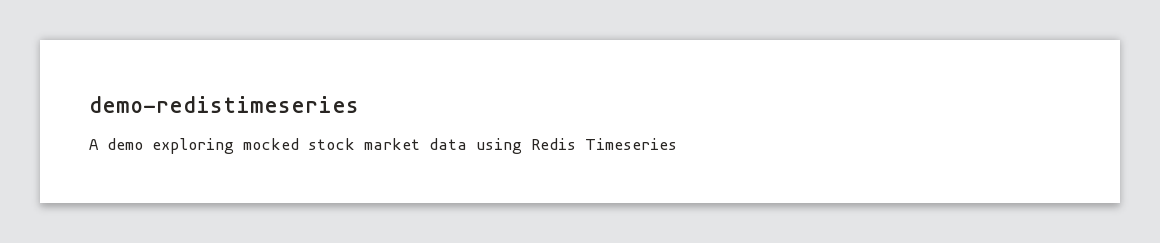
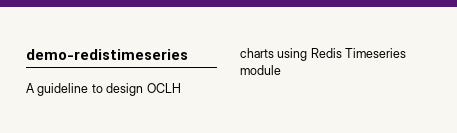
- A demo exploring mocked stock market data using Redis Timeseries
+ A guideline to design OCLH charts using Redis Timeseries module

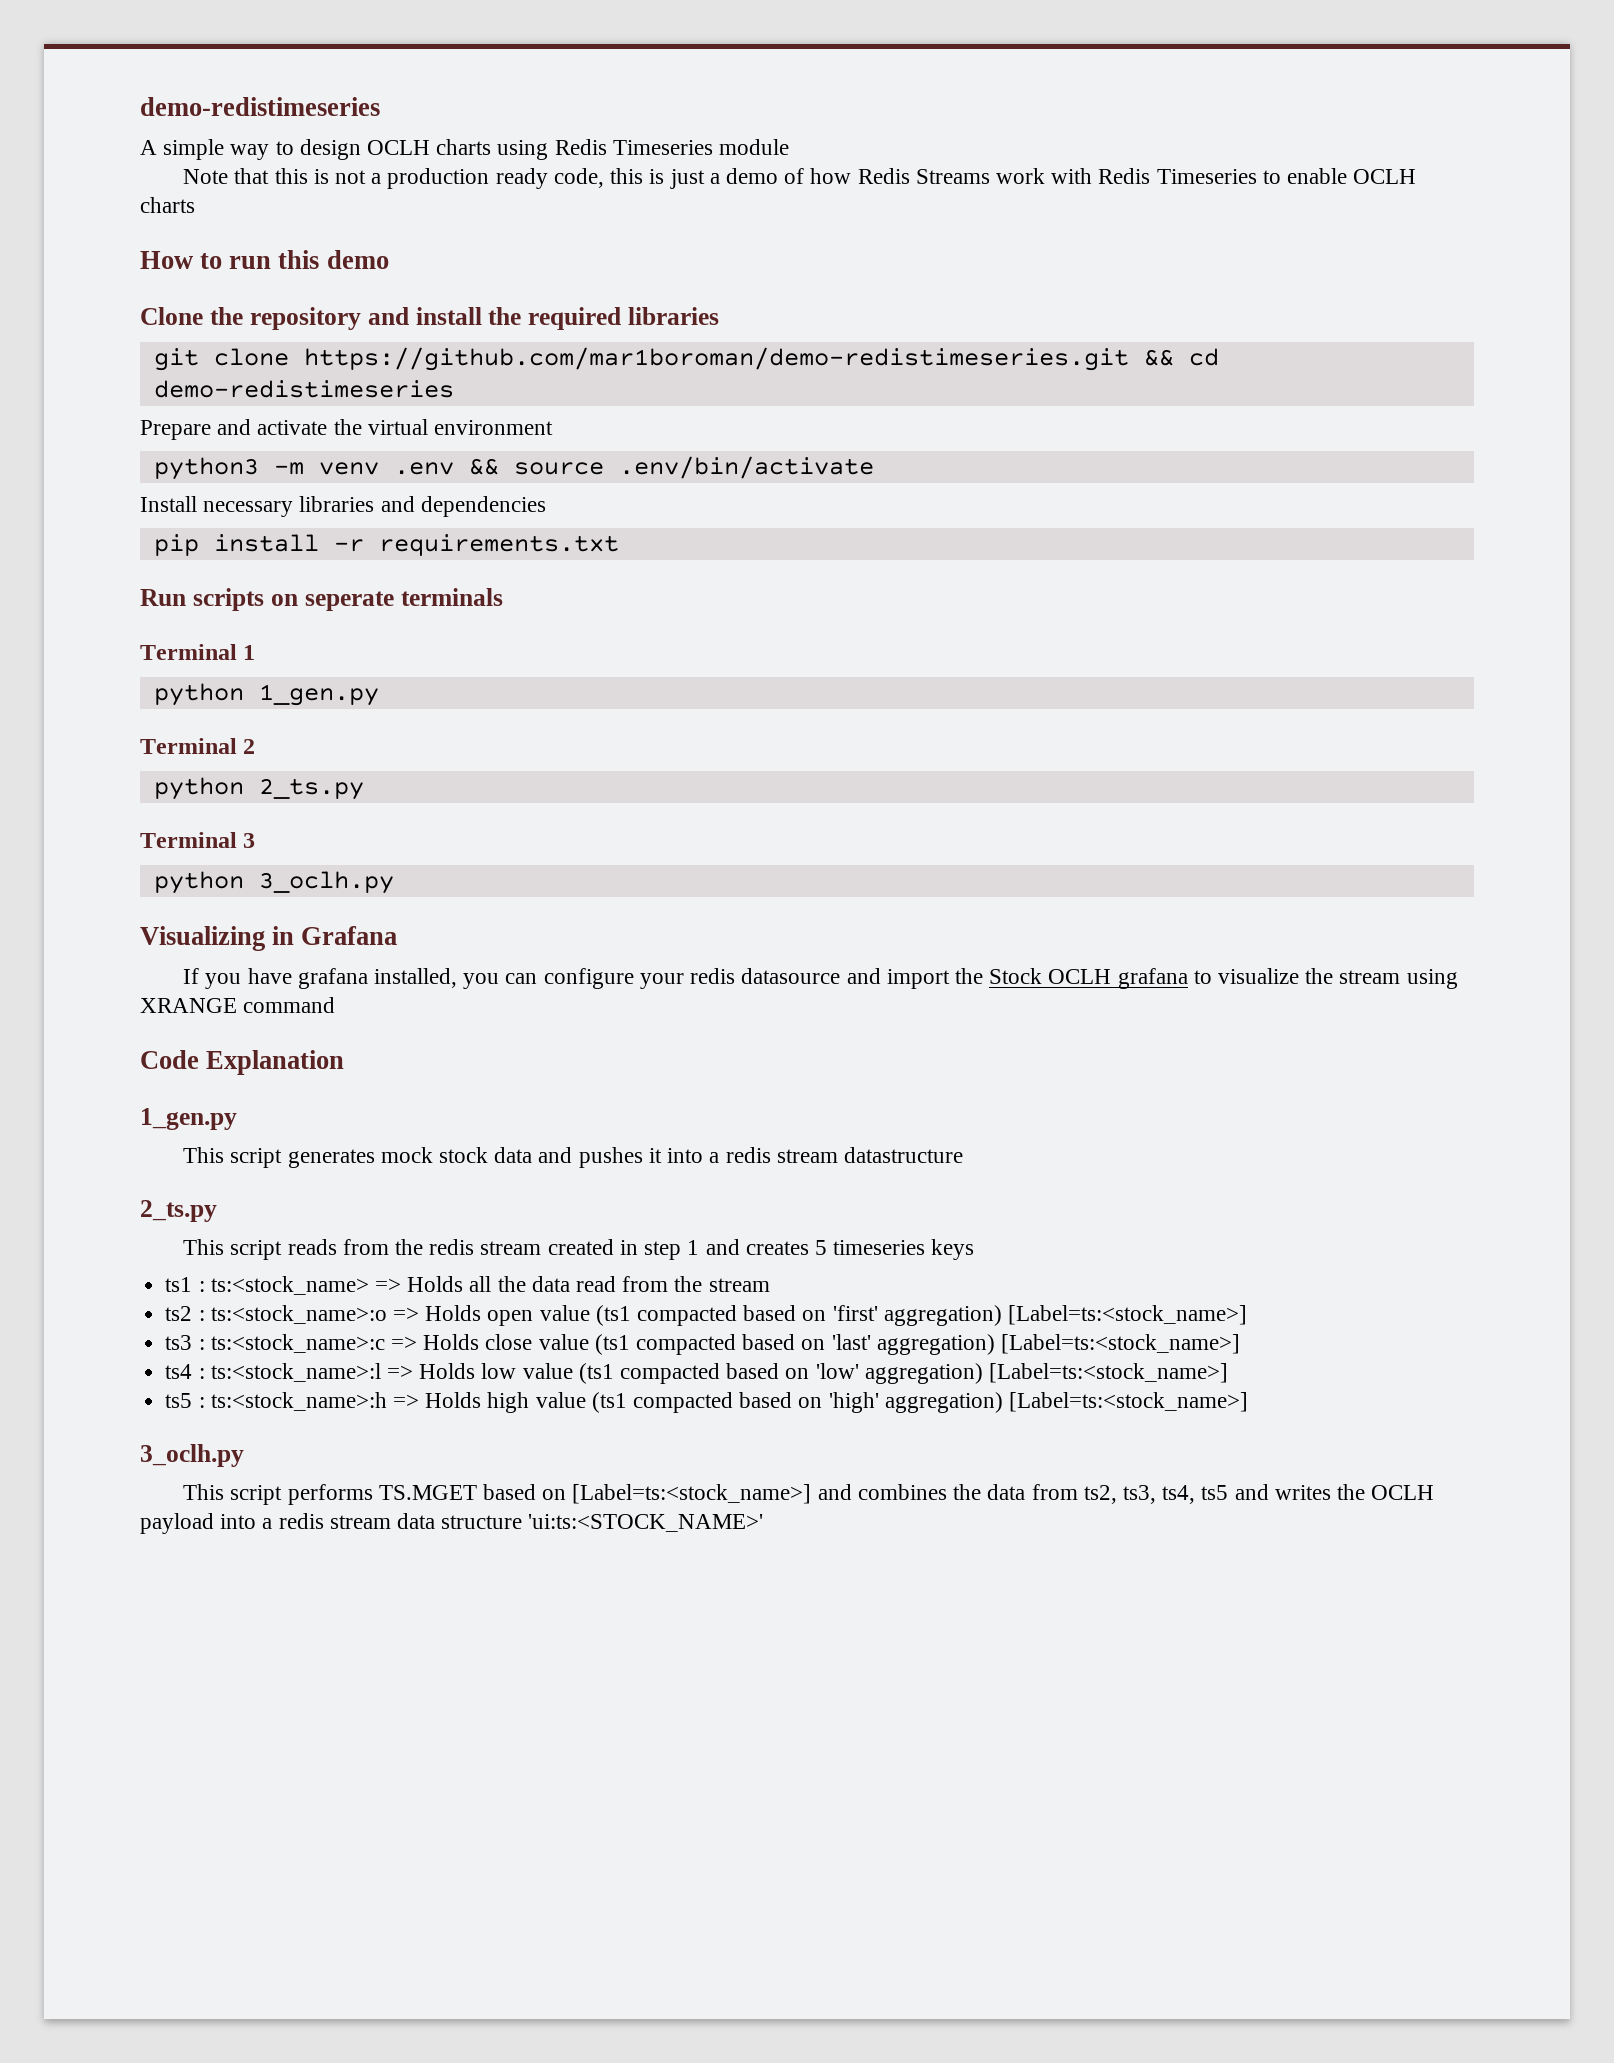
- A guideline to design OCLH charts using Redis Timeseries module
+ A simple way to design OCLH charts using Redis Timeseries module
+ Note that this is not a production ready code, this is just a demo of how Redis Streams work with Redis Timeseries to enable OCLH charts
+ How to run this demo
+ Clone the repository and install the required libraries
+ git clone https://github.com/mar1boroman/demo-redistimeseries.git && cd demo-redistimeseries
+ Prepare and activate the virtual environment
+ python3 -m venv .env && source .env/bin/activate
+ Install necessary libraries and dependencies
+ pip install -r requirements.txt
+ Run scripts on seperate terminals
+ Terminal 1
+ python 1_gen.py
+ Terminal 2
+ python 2_ts.py
+ Terminal 3
+ python 3_oclh.py
+ Visualizing in Grafana
+ If you have grafana installed, you can configure your redis datasource and import the Stock OCLH grafana to visualize the stream using XRANGE command
+ Code Explanation
+ 1_gen.py
+ This script generates mock stock data and pushes it into a redis stream datastructure
+ 2_ts.py
+ This script reads from the redis stream created in step 1 and creates 5 timeseries keys
+ ts1 : ts:<stock_name> => Holds all the data read from the stream
+ ts2 : ts:<stock_name>:o => Holds open value (ts1 compacted based on 'first' aggregation) [Label=ts:<stock_name>]
+ ts3 : ts:<stock_name>:c => Holds close value (ts1 compacted based on 'last' aggregation) [Label=ts:<stock_name>]
+ ts4 : ts:<stock_name>:l => Holds low value (ts1 compacted based on 'low' aggregation) [Label=ts:<stock_name>]
+ ts5 : ts:<stock_name>:h => Holds high value (ts1 compacted based on 'high' aggregation) [Label=ts:<stock_name>]
+ 3_oclh.py
+ This script performs TS.MGET based on [Label=ts:<stock_name>] and combines the data from ts2, ts3, ts4, ts5 and writes the OCLH payload into a redis stream data structure 'ui:ts:<STOCK_NAME>'

